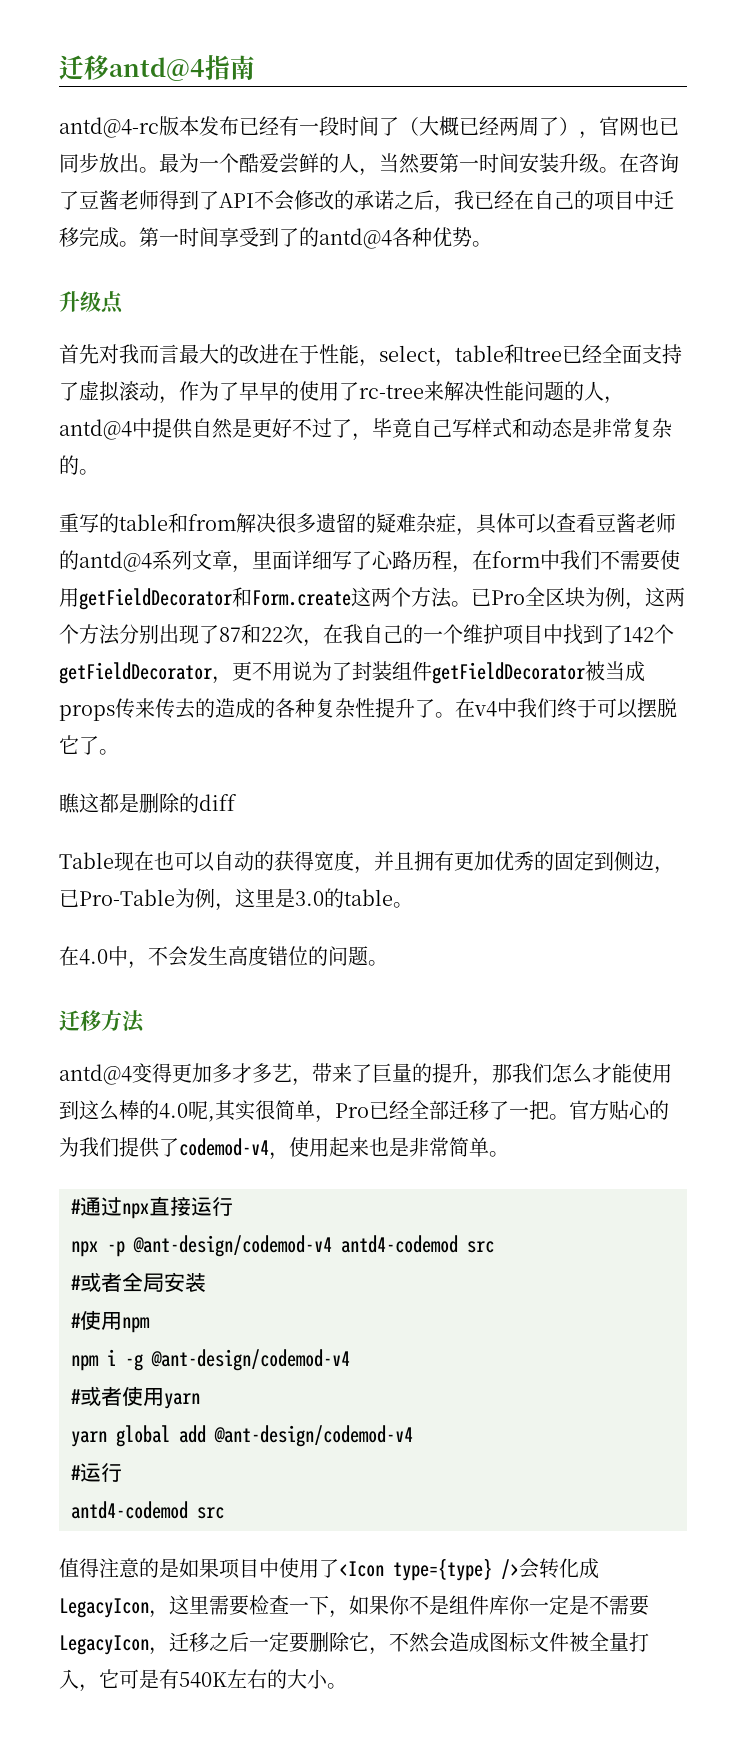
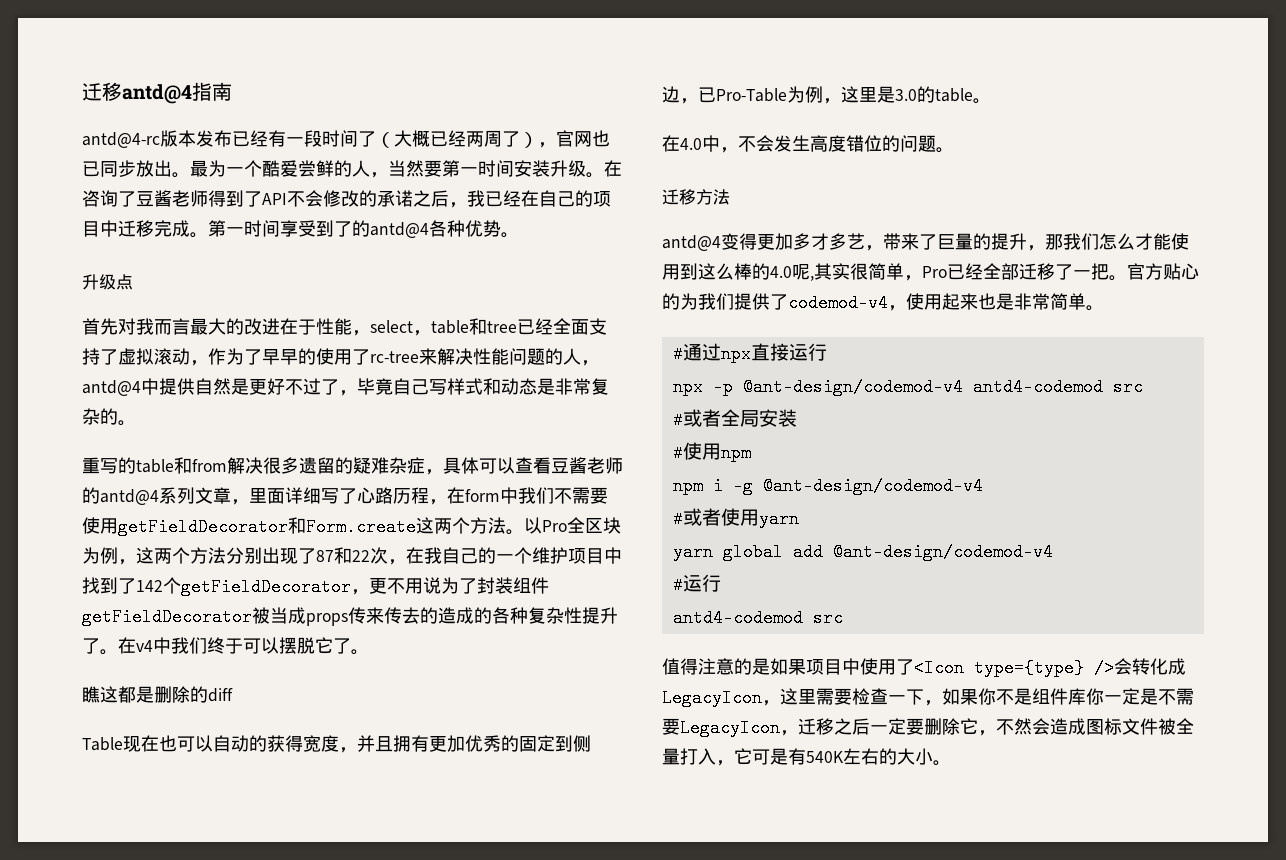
- 已Pro全区块为例，这两个方法分别出现了87和22次，在我自己的一个维护项目中找到了142个getFieldDecorator，更不用说为了封装组件getFieldDecorator被当成props传来传去的造成的各种复杂性提升了。
+ 以Pro全区块为例，这两个方法分别出现了87和22次，在我自己的一个维护项目中找到了142个getFieldDecorator，更不用说为了封装组件getFieldDecorator被当成props传来传去的造成的各种复杂性提升了。

